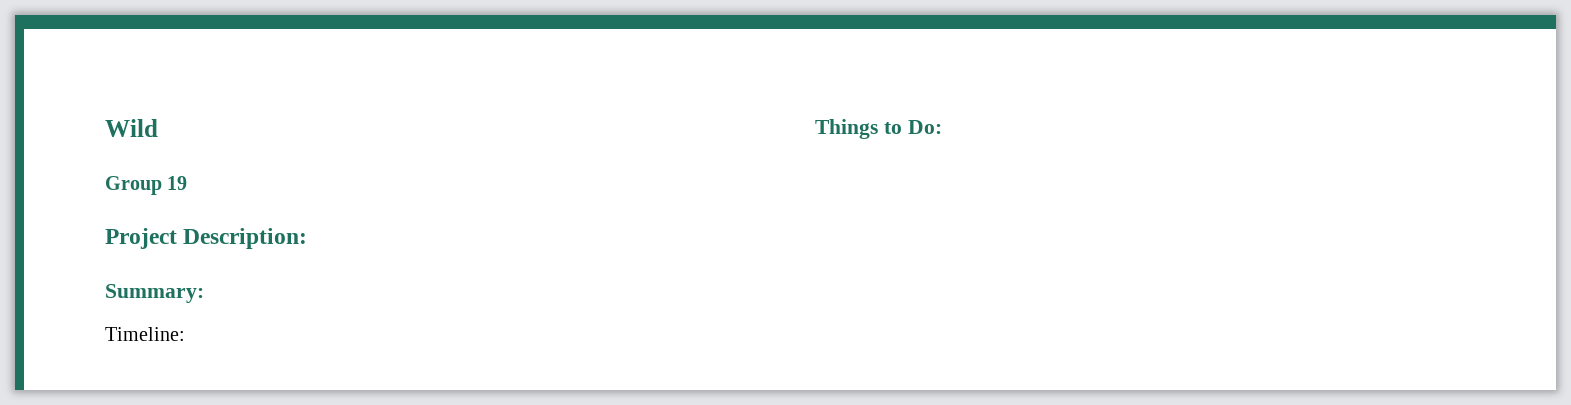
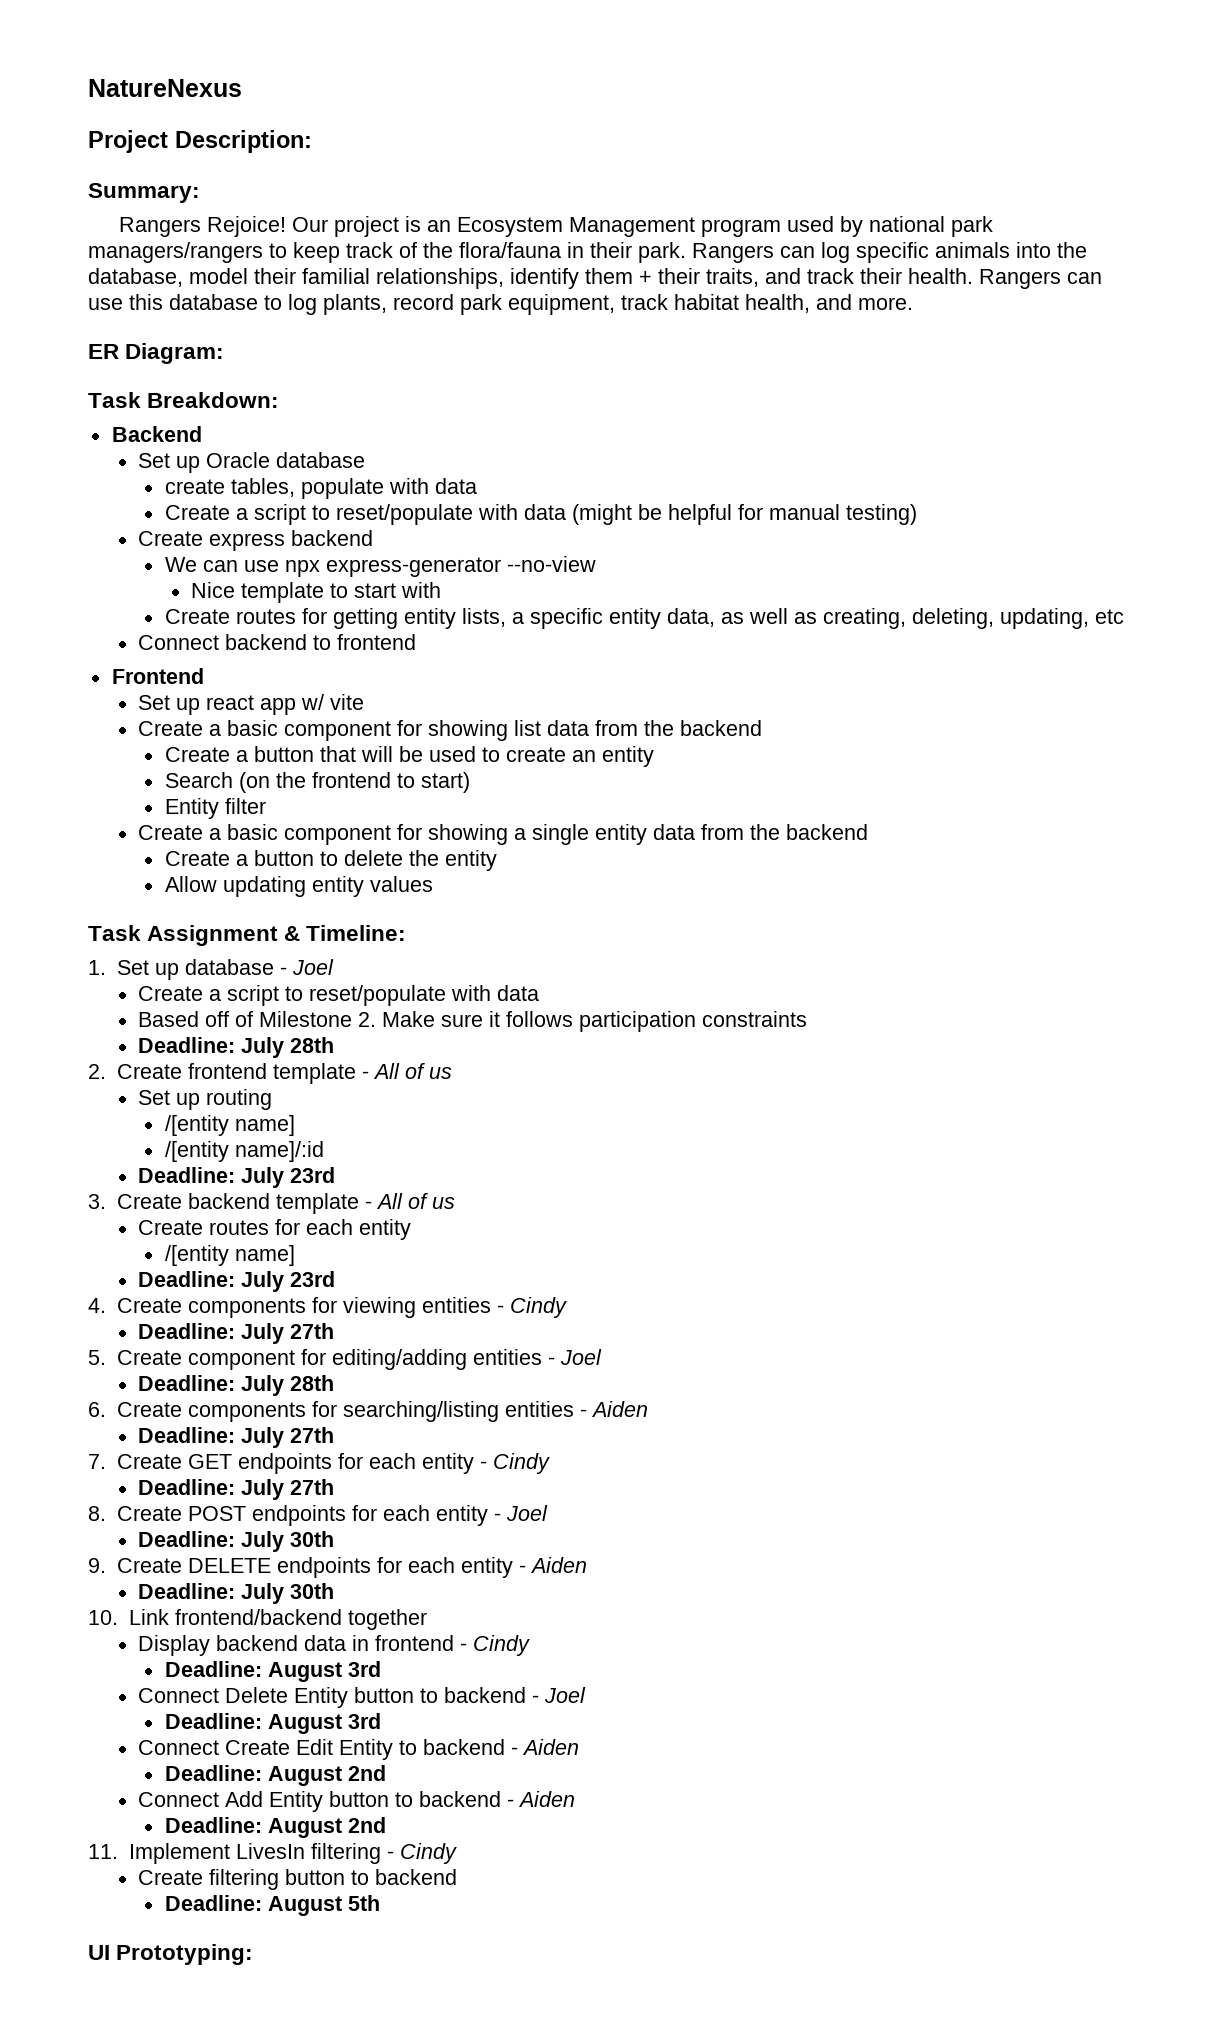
- Wild
- Group 19
+ NatureNexus
- Timeline:
- Things to Do:
+ Rangers Rejoice! Our project is an Ecosystem Management program used by national park managers/rangers to keep track of the flora/fauna in their park. Rangers can log specific animals into the database, model their familial relationships, identify them + their traits, and track their health. Rangers can use this database to log plants, record park equipment, track habitat health, and more.
+ ER Diagram:
+ Task Breakdown:
+ Backend
+ Set up Oracle database
+ create tables, populate with data
+ Create a script to reset/populate with data (might be helpful for manual testing)
+ Create express backend
+ We can use npx express-generator --no-view
+ Nice template to start with
+ Create routes for getting entity lists, a specific entity data, as well as creating, deleting, updating, etc
+ Connect backend to frontend
+ Frontend
+ Set up react app w/ vite
+ Create a basic component for showing list data from the backend
+ Create a button that will be used to create an entity
+ Search (on the frontend to start)
+ Entity filter
+ Create a basic component for showing a single entity data from the backend
+ Create a button to delete the entity
+ Allow updating entity values
+ Task Assignment & Timeline:
+ 1. Set up database - Joel
+ Create a script to reset/populate with data
+ Based off of Milestone 2. Make sure it follows participation constraints
+ Deadline: July 28th
+ 2. Create frontend template - All of us
+ Set up routing
+ /[entity name]
+ /[entity name]/:id
+ Deadline: July 23rd
+ 3. Create backend template - All of us
+ Create routes for each entity
+ /[entity name]
+ Deadline: July 23rd
+ 4. Create components for viewing entities - Cindy
+ Deadline: July 27th
+ 5. Create component for editing/adding entities - Joel
+ Deadline: July 28th
+ 6. Create components for searching/listing entities - Aiden
+ Deadline: July 27th
+ 7. Create GET endpoints for each entity - Cindy
+ Deadline: July 27th
+ 8. Create POST endpoints for each entity - Joel
+ Deadline: July 30th
+ 9. Create DELETE endpoints for each entity - Aiden
+ Deadline: July 30th
+ 10. Link frontend/backend together
+ Display backend data in frontend - Cindy
+ Deadline: August 3rd
+ Connect Delete Entity button to backend - Joel
+ Deadline: August 3rd
+ Connect Create Edit Entity to backend - Aiden
+ Deadline: August 2nd
+ Connect Add Entity button to backend - Aiden
+ Deadline: August 2nd
+ 11. Implement LivesIn filtering - Cindy
+ Create filtering button to backend
+ Deadline: August 5th
+ UI Prototyping:

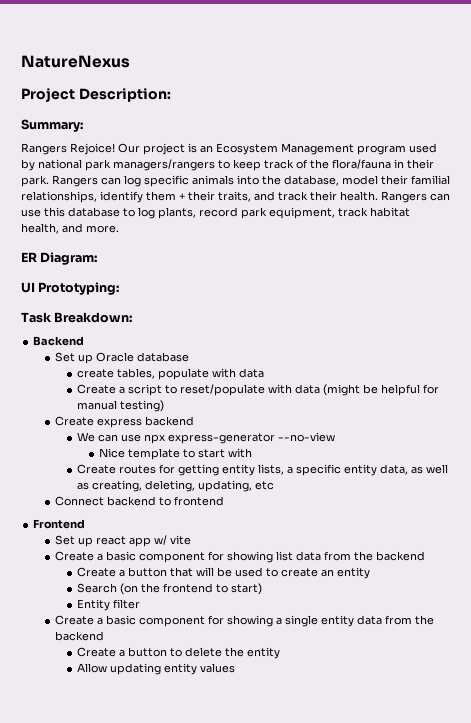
+ UI Prototyping:
- Task Assignment & Timeline:
- 1. Set up database - Joel
- Create a script to reset/populate with data
- Based off of Milestone 2. Make sure it follows participation constraints
- Deadline: July 28th
- 2. Create frontend template - All of us
- Set up routing
- /[entity name]
- /[entity name]/:id
- Deadline: July 23rd
- 3. Create backend template - All of us
- Create routes for each entity
- /[entity name]
- Deadline: July 23rd
- 4. Create components for viewing entities - Cindy
- Deadline: July 27th
- 5. Create component for editing/adding entities - Joel
- Deadline: July 28th
- 6. Create components for searching/listing entities - Aiden
- Deadline: July 27th
- 7. Create GET endpoints for each entity - Cindy
- Deadline: July 27th
- 8. Create POST endpoints for each entity - Joel
- Deadline: July 30th
- 9. Create DELETE endpoints for each entity - Aiden
- Deadline: July 30th
- 10. Link frontend/backend together
- Display backend data in frontend - Cindy
- Deadline: August 3rd
- Connect Delete Entity button to backend - Joel
- Deadline: August 3rd
- Connect Create Edit Entity to backend - Aiden
- Deadline: August 2nd
- Connect Add Entity button to backend - Aiden
- Deadline: August 2nd
- 11. Implement LivesIn filtering - Cindy
- Create filtering button to backend
- Deadline: August 5th
- UI Prototyping:

